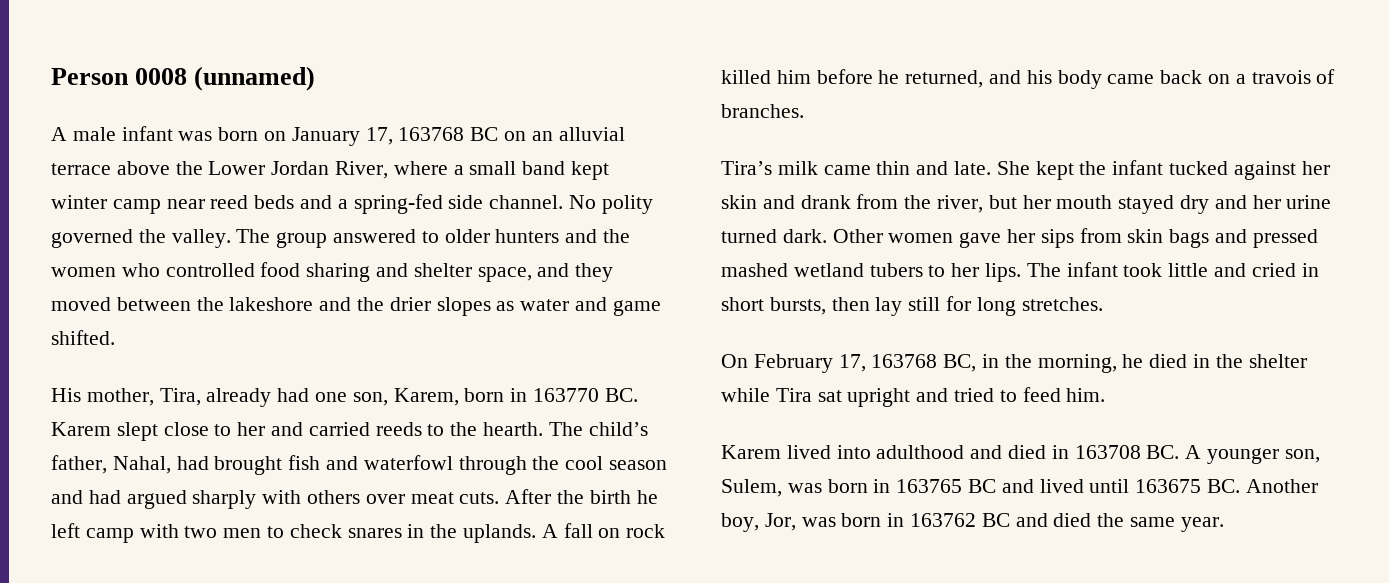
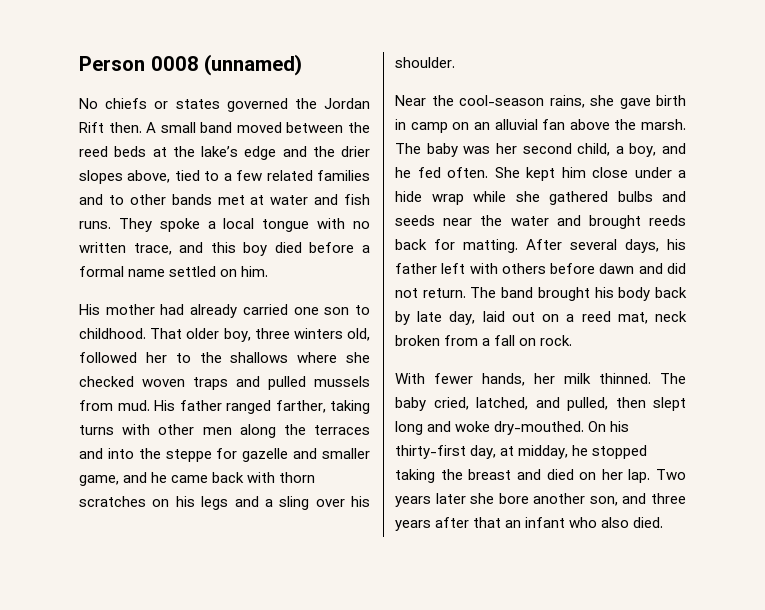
- A male infant was born on January 17, 163768 BC on an alluvial terrace above the Lower Jordan River, where a small band kept winter camp near reed beds and a spring-fed side channel. No polity governed the valley. The group answered to older hunters and the women who controlled food sharing and shelter space, and they moved between the lakeshore and the drier slopes as water and game shifted.
- His mother, Tira, already had one son, Karem, born in 163770 BC. Karem slept close to her and carried reeds to the hearth. The child’s father, Nahal, had brought fish and waterfowl through the cool season and had argued sharply with others over meat cuts. After the birth he left camp with two men to check snares in the uplands. A fall on rock killed him before he returned, and his body came back on a travois of branches.
- Tira’s milk came thin and late. She kept the infant tucked against her skin and drank from the river, but her mouth stayed dry and her urine turned dark. Other women gave her sips from skin bags and pressed mashed wetland tubers to her lips. The infant took little and cried in short bursts, then lay still for long stretches.
- On February 17, 163768 BC, in the morning, he died in the shelter while Tira sat upright and tried to feed him.
- Karem lived into adulthood and died in 163708 BC. A younger son, Sulem, was born in 163765 BC and lived until 163675 BC. Another boy, Jor, was born in 163762 BC and died the same year.
+ No chiefs or states governed the Jordan Rift then. A small band moved between the reed beds at the lake’s edge and the drier slopes above, tied to a few related families and to other bands met at water and fish runs. They spoke a local tongue with no written trace, and this boy died before a formal name settled on him.
+ His mother had already carried one son to childhood. That older boy, three winters old, followed her to the shallows where she checked woven traps and pulled mussels from mud. His father ranged farther, taking turns with other men along the terraces and into the steppe for gazelle and smaller game, and he came back with thorn scratches on his legs and a sling over his shoulder.
+ Near the cool-season rains, she gave birth in camp on an alluvial fan above the marsh. The baby was her second child, a boy, and he fed often. She kept him close under a hide wrap while she gathered bulbs and seeds near the water and brought reeds back for matting. After several days, his father left with others before dawn and did not return. The band brought his body back by late day, laid out on a reed mat, neck broken from a fall on rock.
+ With fewer hands, her milk thinned. The baby cried, latched, and pulled, then slept long and woke dry-mouthed. On his thirty-first day, at midday, he stopped taking the breast and died on her lap. Two years later she bore another son, and three years after that an infant who also died.

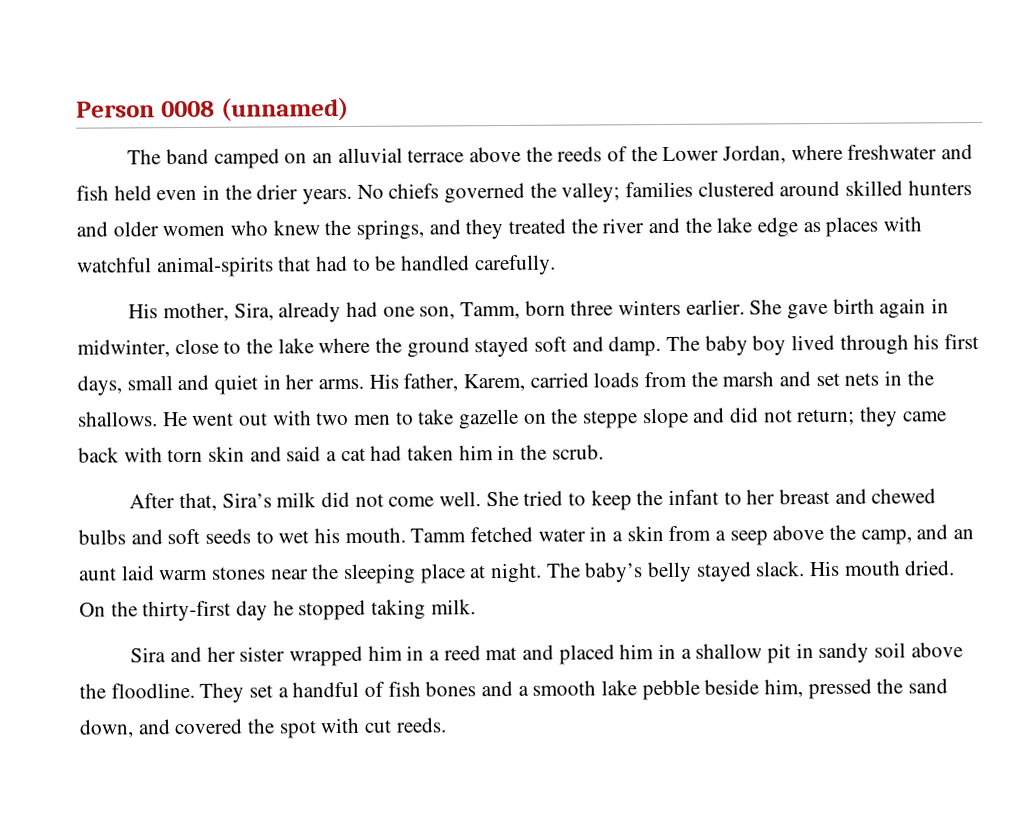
- No chiefs or states governed the Jordan Rift then. A small band moved between the reed beds at the lake’s edge and the drier slopes above, tied to a few related families and to other bands met at water and fish runs. They spoke a local tongue with no written trace, and this boy died before a formal name settled on him.
- His mother had already carried one son to childhood. That older boy, three winters old, followed her to the shallows where she checked woven traps and pulled mussels from mud. His father ranged farther, taking turns with other men along the terraces and into the steppe for gazelle and smaller game, and he came back with thorn scratches on his legs and a sling over his shoulder.
- Near the cool-season rains, she gave birth in camp on an alluvial fan above the marsh. The baby was her second child, a boy, and he fed often. She kept him close under a hide wrap while she gathered bulbs and seeds near the water and brought reeds back for matting. After several days, his father left with others before dawn and did not return. The band brought his body back by late day, laid out on a reed mat, neck broken from a fall on rock.
- With fewer hands, her milk thinned. The baby cried, latched, and pulled, then slept long and woke dry-mouthed. On his thirty-first day, at midday, he stopped taking the breast and died on her lap. Two years later she bore another son, and three years after that an infant who also died.
+ The band camped on an alluvial terrace above the reeds of the Lower Jordan, where freshwater and fish held even in the drier years. No chiefs governed the valley; families clustered around skilled hunters and older women who knew the springs, and they treated the river and the lake edge as places with watchful animal-spirits that had to be handled carefully.
+ His mother, Sira, already had one son, Tamm, born three winters earlier. She gave birth again in midwinter, close to the lake where the ground stayed soft and damp. The baby boy lived through his first days, small and quiet in her arms. His father, Karem, carried loads from the marsh and set nets in the shallows. He went out with two men to take gazelle on the steppe slope and did not return; they came back with torn skin and said a cat had taken him in the scrub.
+ After that, Sira’s milk did not come well. She tried to keep the infant to her breast and chewed bulbs and soft seeds to wet his mouth. Tamm fetched water in a skin from a seep above the camp, and an aunt laid warm stones near the sleeping place at night. The baby’s belly stayed slack. His mouth dried. On the thirty-first day he stopped taking milk.
+ Sira and her sister wrapped him in a reed mat and placed him in a shallow pit in sandy soil above the floodline. They set a handful of fish bones and a smooth lake pebble beside him, pressed the sand down, and covered the spot with cut reeds.

